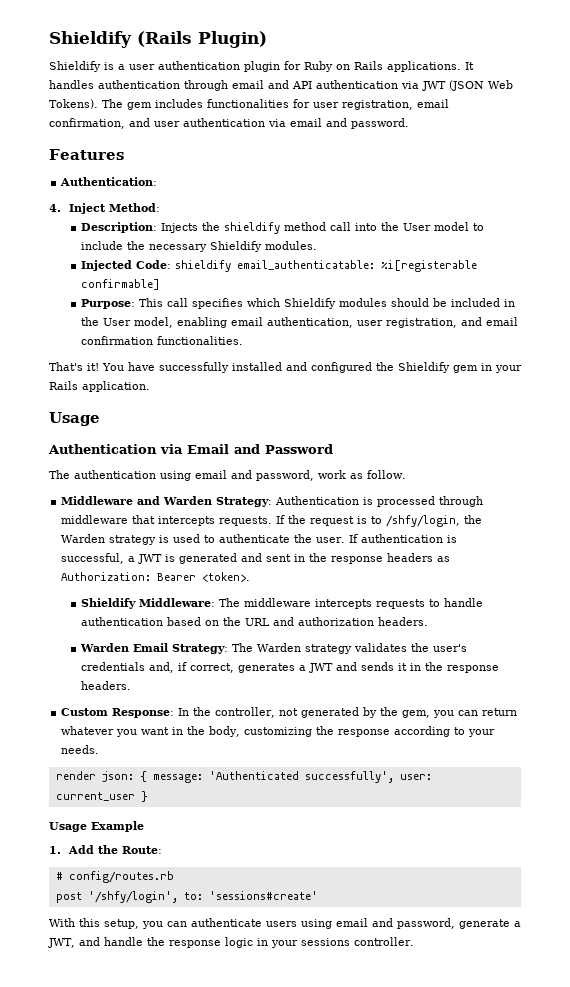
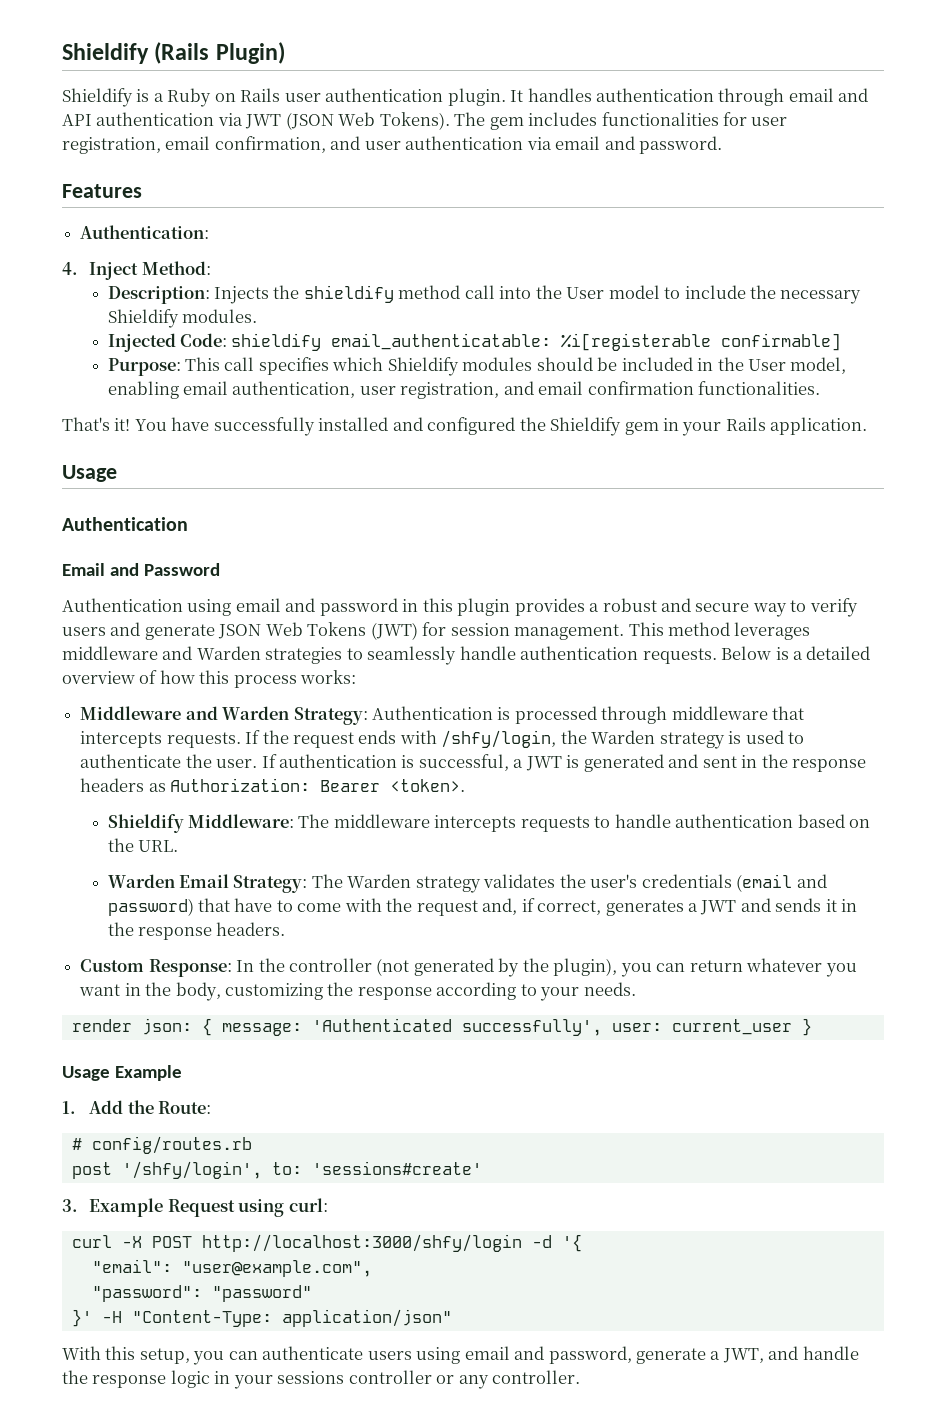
- Shieldify is a user authentication plugin for Ruby on Rails applications.
+ Shieldify is a Ruby on Rails user authentication plugin.
  You have successfully installed and configured the Shieldify gem in your Rails application.
  Usage
- Authentication via Email and Password
+ Authentication
+ Email and Password
- The authentication using email and password, work as follow.
+ Authentication using email and password in this plugin provides a robust and secure way to verify users and generate JSON Web Tokens (JWT) for session management. This method leverages middleware and Warden strategies to seamlessly handle authentication requests. Below is a detailed overview of how this process works:
- If the request is to /shfy/login, the Warden strategy is used to authenticate the user.
+ If the request ends with /shfy/login, the Warden strategy is used to authenticate the user.
- Shieldify Middleware: The middleware intercepts requests to handle authentication based on the URL and authorization headers.
+ Shieldify Middleware: The middleware intercepts requests to handle authentication based on the URL.
- Warden Email Strategy: The Warden strategy validates the user's credentials and, if correct, generates a JWT and sends it in the response headers.
+ Warden Email Strategy: The Warden strategy validates the user's credentials (email and password) that have to come with the request and, if correct, generates a JWT and sends it in the response headers.
- Custom Response: In the controller, not generated by the gem, you can return whatever you want in the body, customizing the response according to your needs.
+ Custom Response: In the controller (not generated by the plugin), you can return whatever you want in the body, customizing the response according to your needs.
+ 3. Example Request using curl:
+ curl -X POST http://localhost:3000/shfy/login -d '{
+ "email": "user@example.com",
+ "password": "password"
+ }' -H "Content-Type: application/json"
- With this setup, you can authenticate users using email and password, generate a JWT, and handle the response logic in your sessions controller.
+ With this setup, you can authenticate users using email and password, generate a JWT, and handle the response logic in your sessions controller or any controller.

